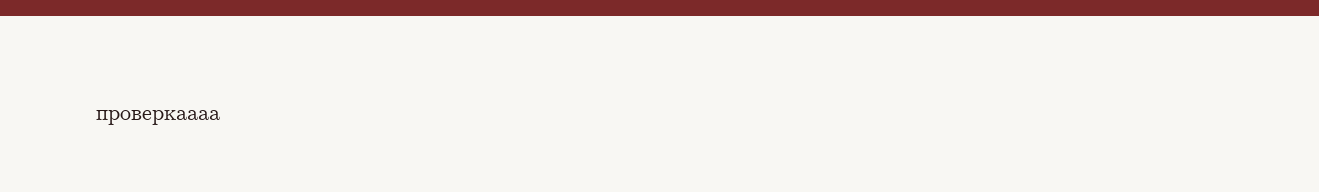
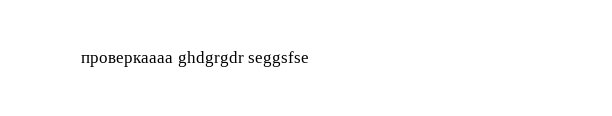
- проверкаааа
+ проверкаааа ghdgrgdr seggsfse

